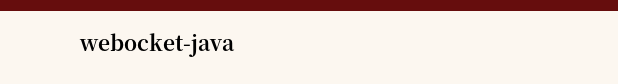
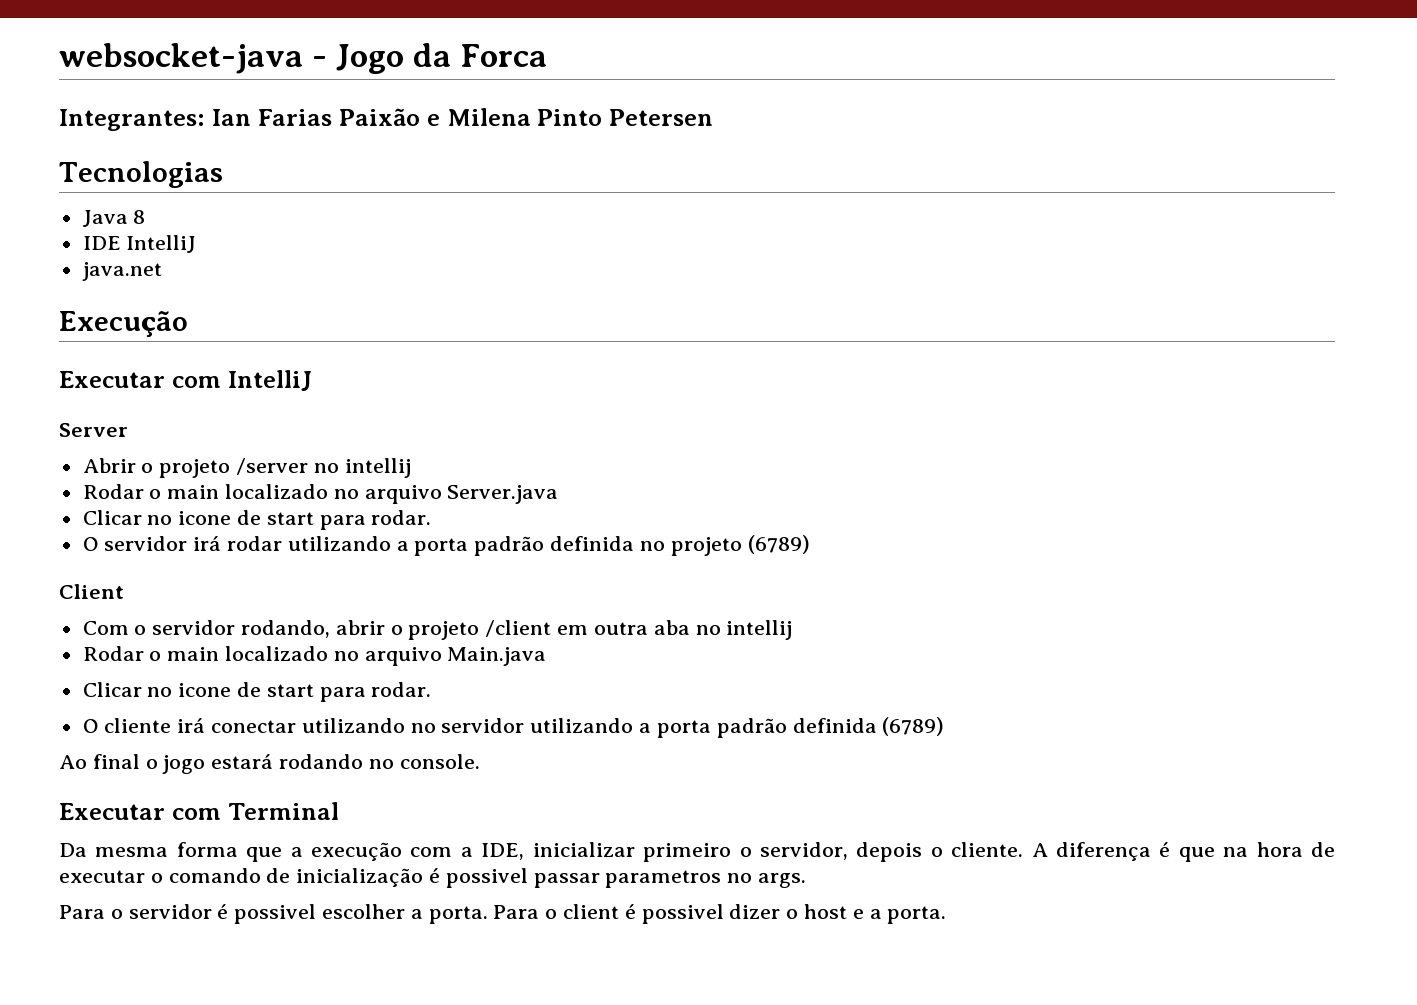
- webocket-java
+ websocket-java - Jogo da Forca
+ Integrantes: Ian Farias Paixão e Milena Pinto Petersen
+ Tecnologias
+ Java 8
+ IDE IntelliJ
+ java.net
+ Execução
+ Executar com IntelliJ
+ Server
+ Abrir o projeto /server no intellij
+ Rodar o main localizado no arquivo Server.java
+ Clicar no icone de start para rodar.
+ O servidor irá rodar utilizando a porta padrão definida no projeto (6789)
+ Client
+ Com o servidor rodando, abrir o projeto /client em outra aba no intellij
+ Rodar o main localizado no arquivo Main.java
+ Clicar no icone de start para rodar.
+ O cliente irá conectar utilizando no servidor utilizando a porta padrão definida (6789)
+ Ao final o jogo estará rodando no console.
+ Executar com Terminal
+ Da mesma forma que a execução com a IDE, inicializar primeiro o servidor, depois o cliente. A diferença é que na hora de executar o comando de inicialização é possivel passar parametros no args.
+ Para o servidor é possivel escolher a porta. Para o client é possivel dizer o host e a porta.

